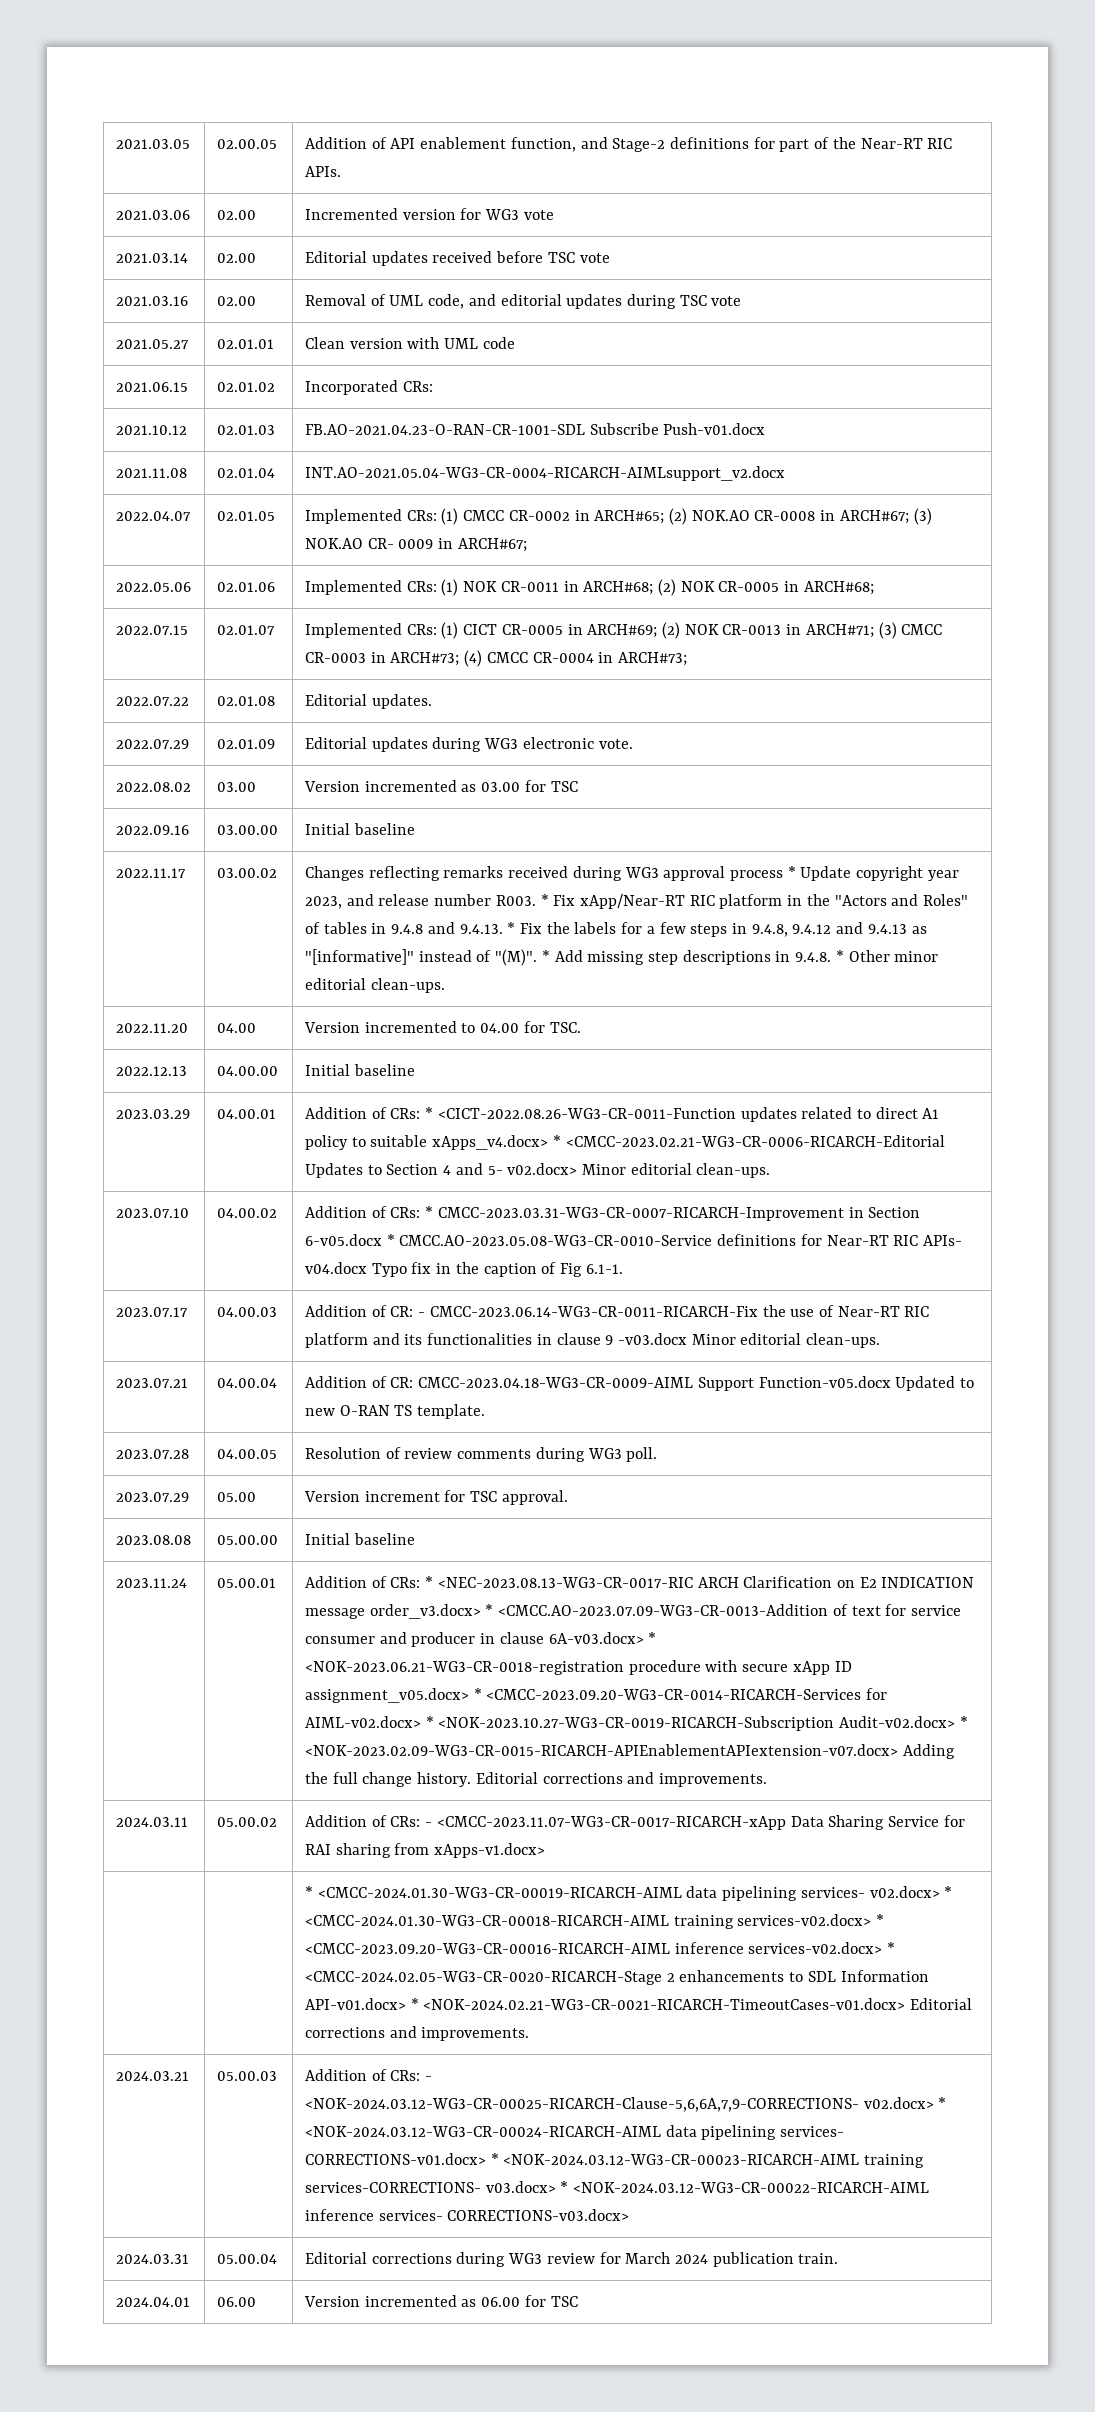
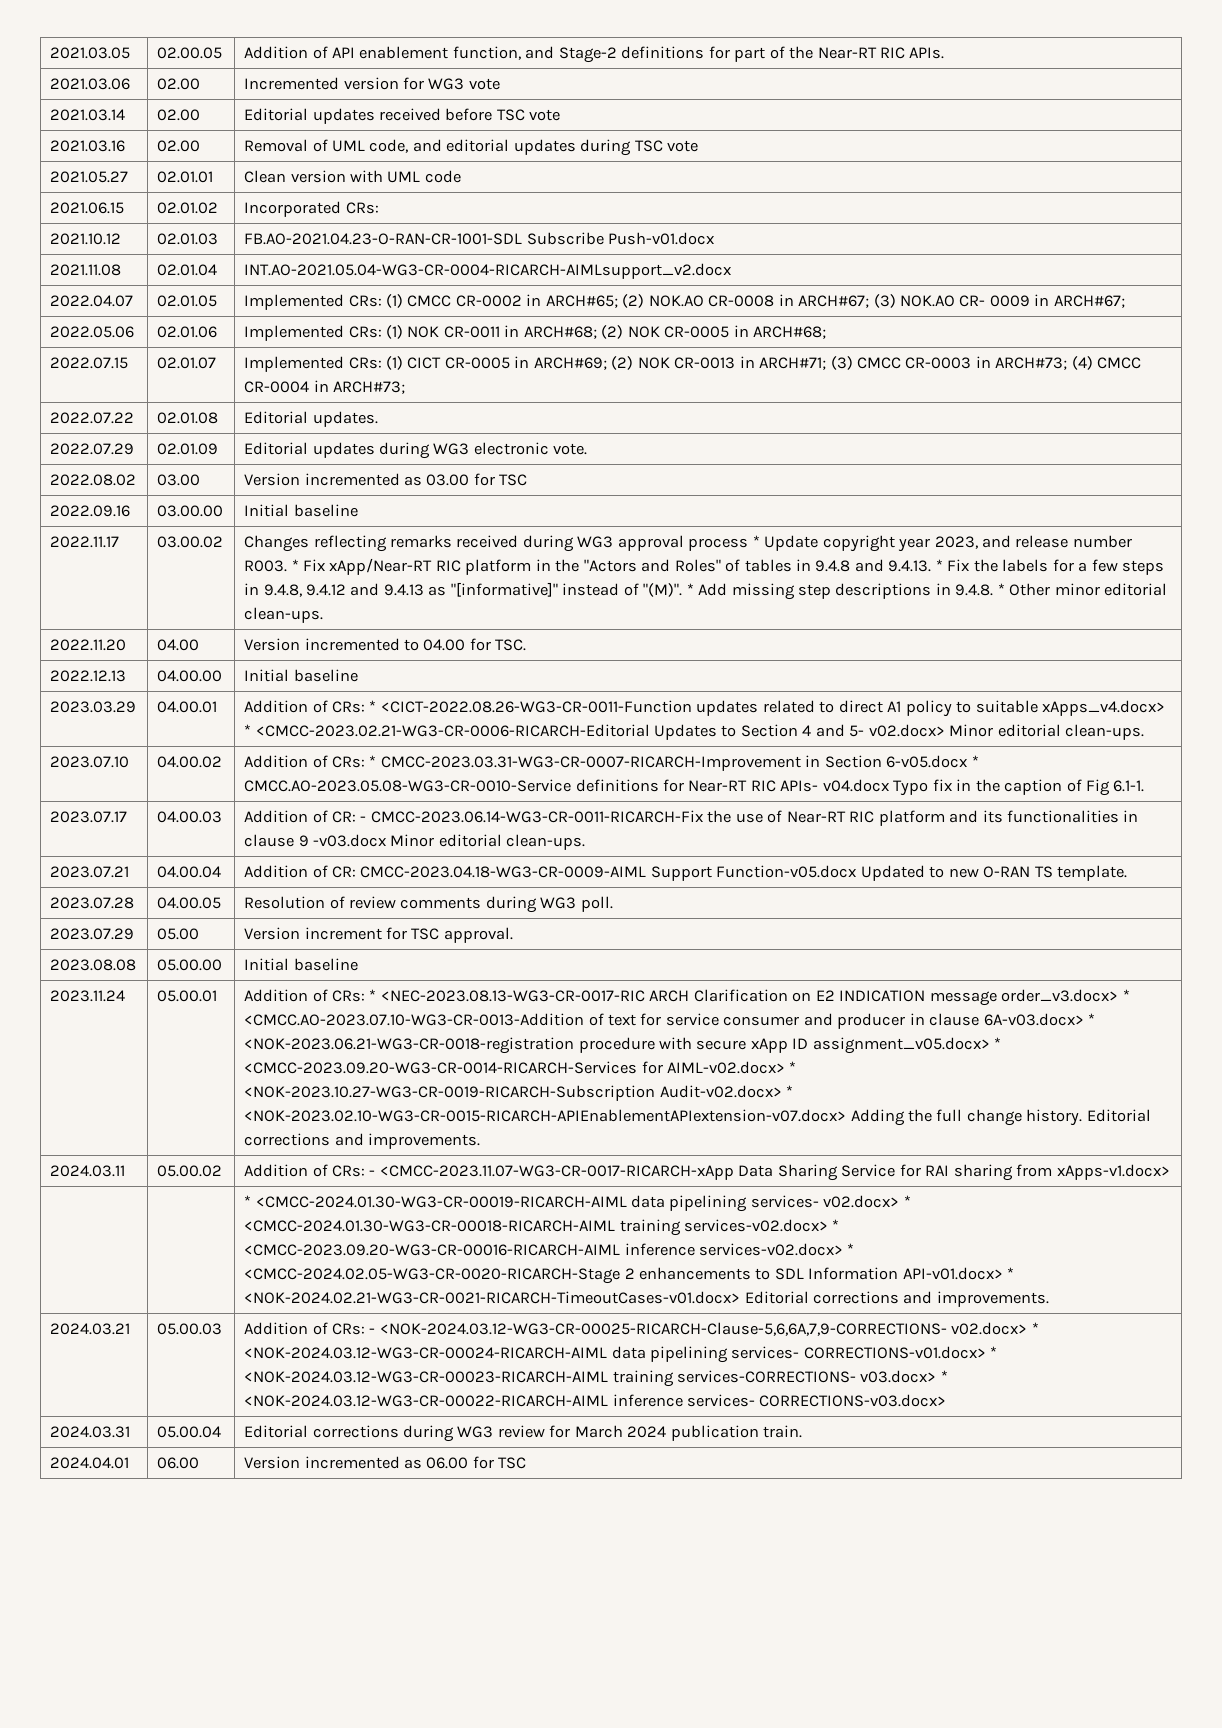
- Addition of CRs: * <NEC-2023.08.13-WG3-CR-0017-RIC ARCH Clarification on E2 INDICATION message order_v3.docx> * <CMCC.AO-2023.07.09-WG3-CR-0013-Addition of text for service consumer and producer in clause 6A-v03.docx> * <NOK-2023.06.21-WG3-CR-0018-registration procedure with secure xApp ID assignment_v05.docx> * <CMCC-2023.09.20-WG3-CR-0014-RICARCH-Services for AIML-v02.docx> * <NOK-2023.10.27-WG3-CR-0019-RICARCH-Subscription Audit-v02.docx> * <NOK-2023.02.09-WG3-CR-0015-RICARCH-APIEnablementAPIextension-v07.docx> Adding the full change history.
+ Addition of CRs: * <NEC-2023.08.13-WG3-CR-0017-RIC ARCH Clarification on E2 INDICATION message order_v3.docx> * <CMCC.AO-2023.07.10-WG3-CR-0013-Addition of text for service consumer and producer in clause 6A-v03.docx> * <NOK-2023.06.21-WG3-CR-0018-registration procedure with secure xApp ID assignment_v05.docx> * <CMCC-2023.09.20-WG3-CR-0014-RICARCH-Services for AIML-v02.docx> * <NOK-2023.10.27-WG3-CR-0019-RICARCH-Subscription Audit-v02.docx> * <NOK-2023.02.10-WG3-CR-0015-RICARCH-APIEnablementAPIextension-v07.docx> Adding the full change history.

